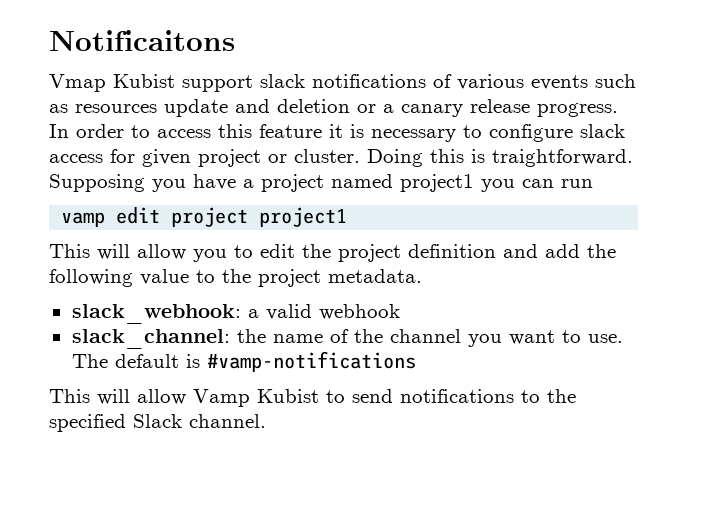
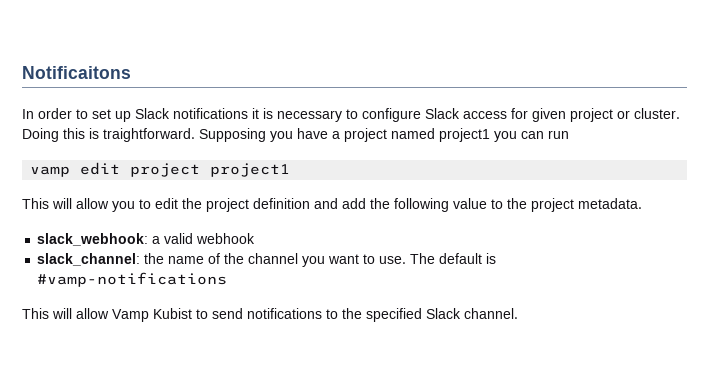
- Vmap Kubist support slack notifications of various events such as resources update and deletion or a canary release progress. In order to access this feature it is necessary to configure slack access for given project or cluster.
+ In order to set up Slack notifications it is necessary to configure Slack access for given project or cluster.

